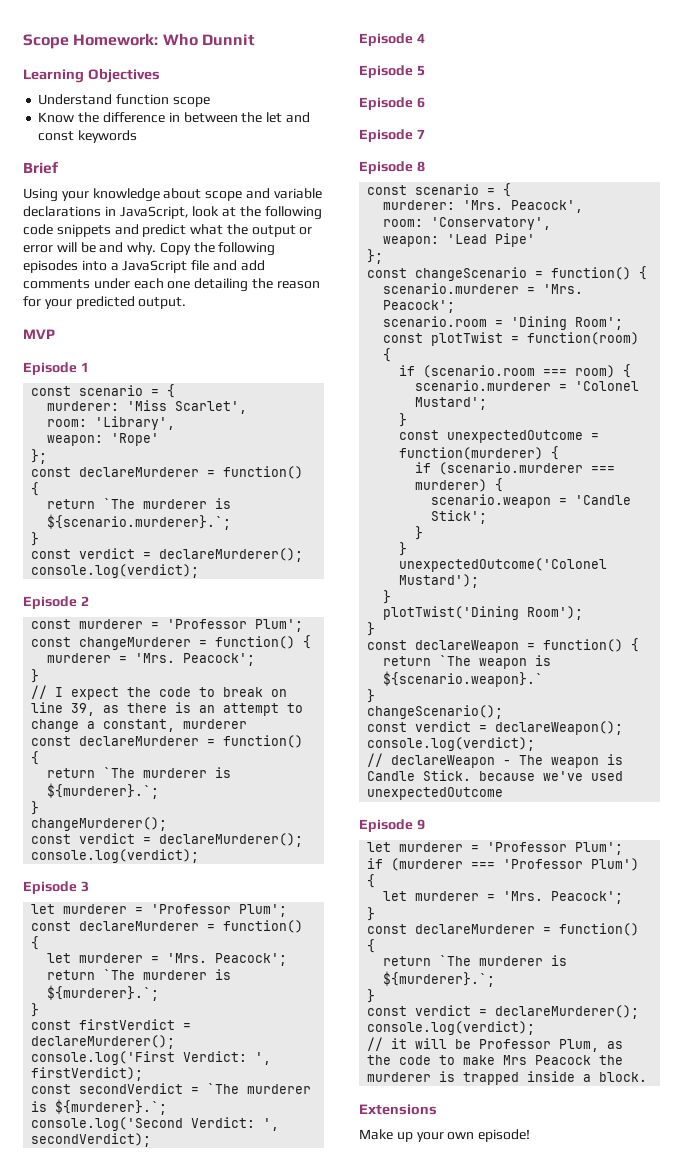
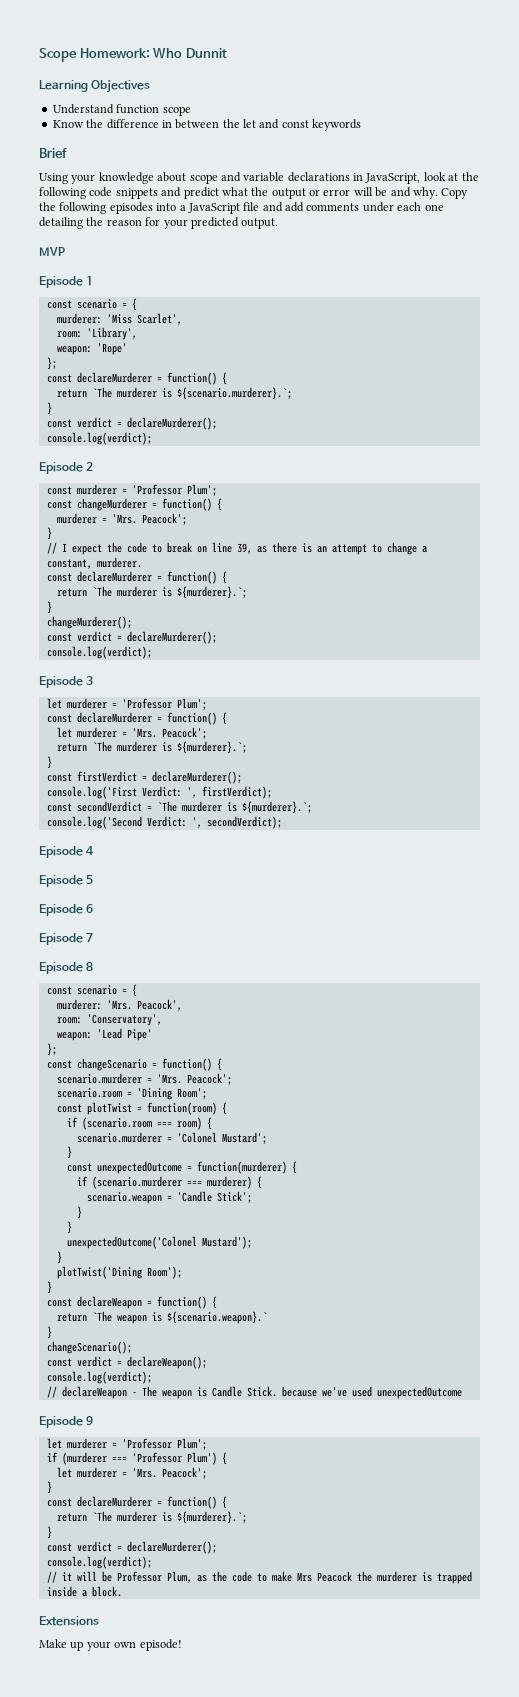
- // I expect the code to break on line 39, as there is an attempt to change a constant, murderer
+ // I expect the code to break on line 39, as there is an attempt to change a constant, murderer.

